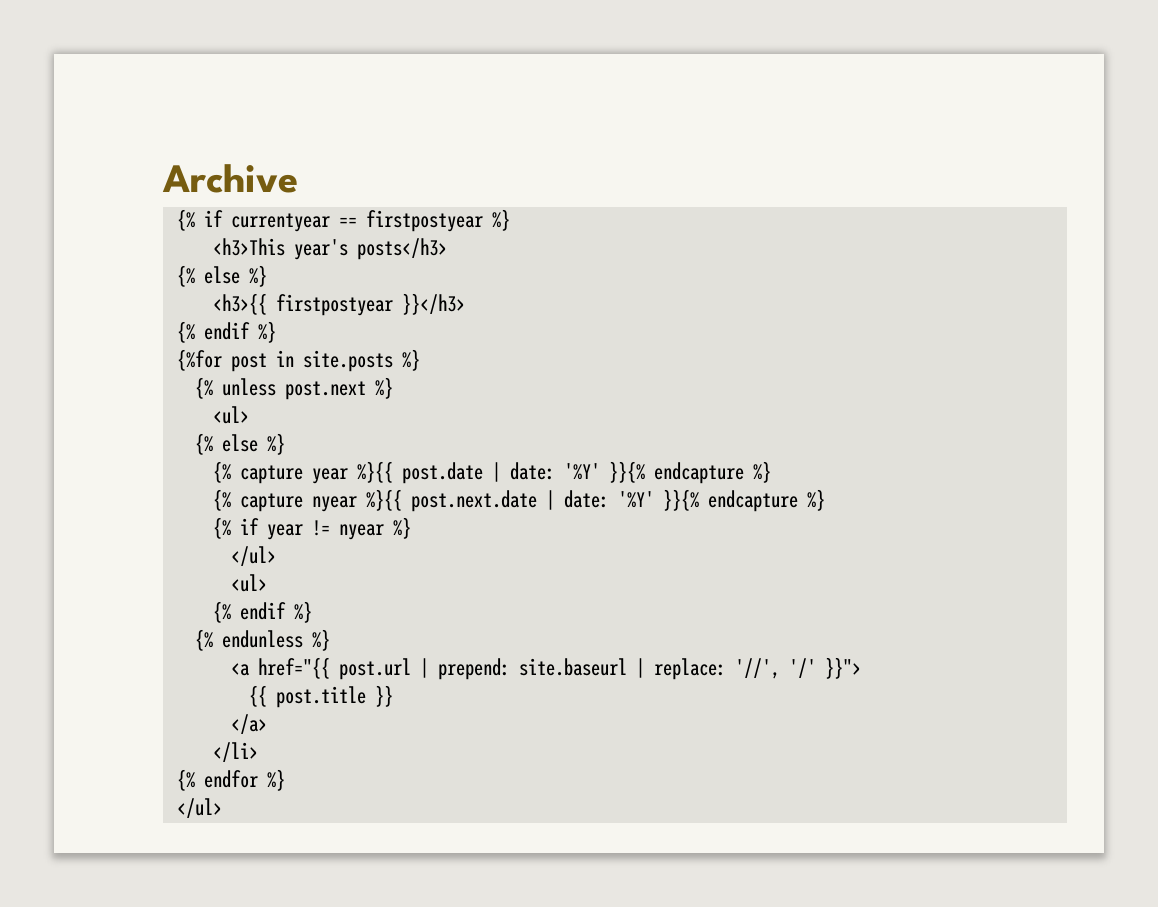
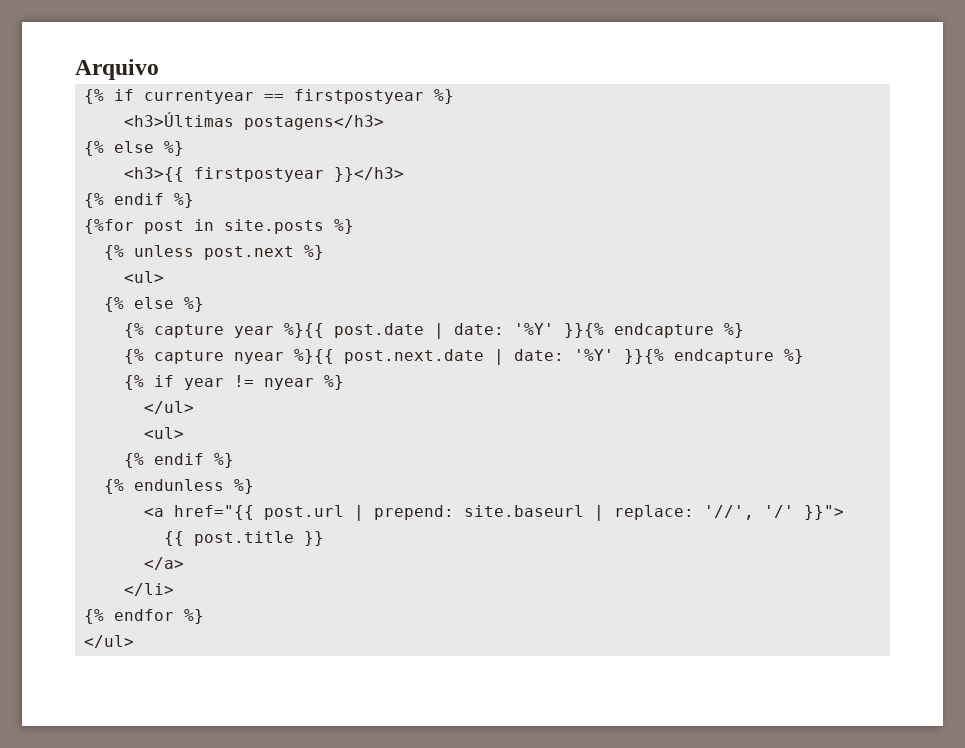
- Archive
+ Arquivo
- <h3>This year's posts</h3>
+ <h3>Últimas postagens</h3>

